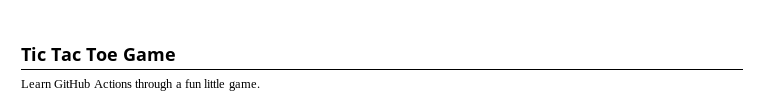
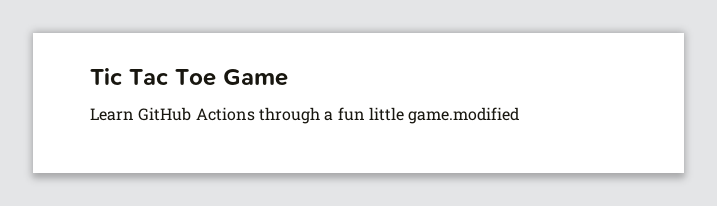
- Learn GitHub Actions through a fun little game.
+ Learn GitHub Actions through a fun little game.modified

